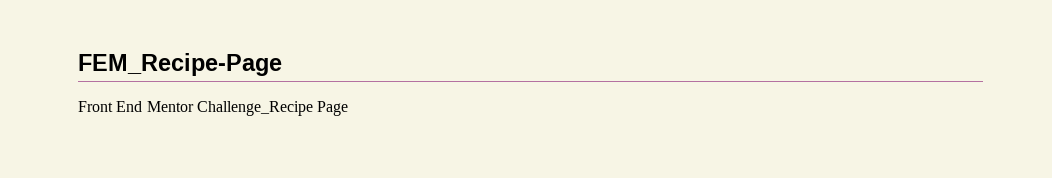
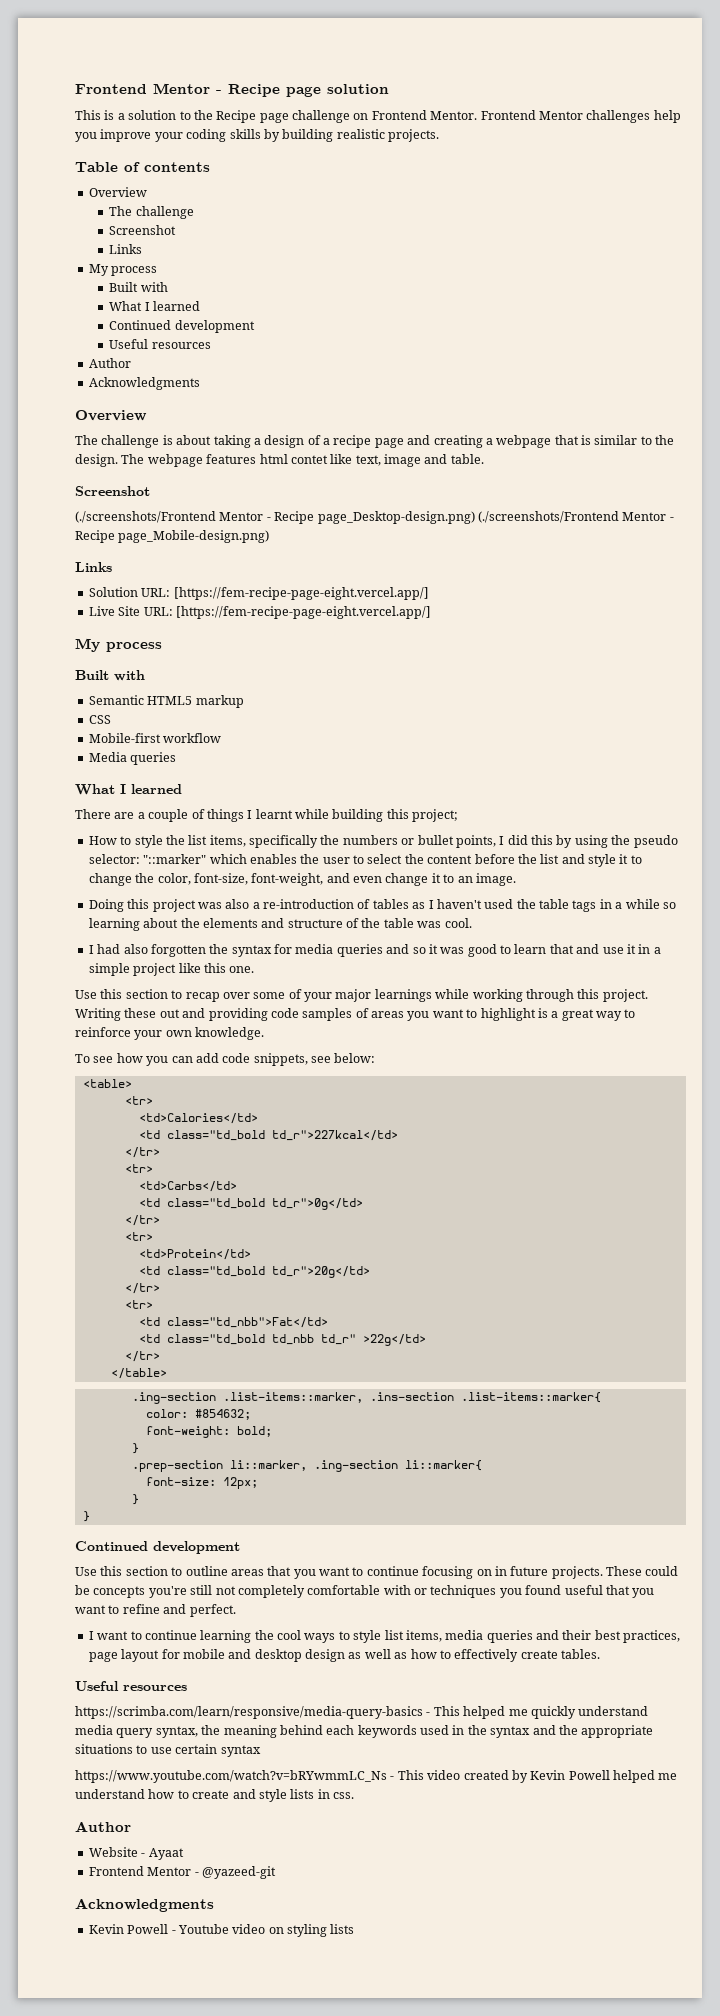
- FEM_Recipe-Page
- Front End Mentor Challenge_Recipe Page
+ Frontend Mentor - Recipe page solution
+ This is a solution to the Recipe page challenge on Frontend Mentor. Frontend Mentor challenges help you improve your coding skills by building realistic projects.
+ Table of contents
+ Overview
+ The challenge
+ Screenshot
+ Links
+ My process
+ Built with
+ What I learned
+ Continued development
+ Useful resources
+ Author
+ Acknowledgments
+ Overview
+ The challenge is about taking a design of a recipe page and creating a webpage that is similar to the design. The webpage features html contet like text, image and table.
+ Screenshot
+ (./screenshots/Frontend Mentor - Recipe page_Desktop-design.png) (./screenshots/Frontend Mentor - Recipe page_Mobile-design.png)
+ Links
+ Solution URL: [https://fem-recipe-page-eight.vercel.app/]
+ Live Site URL: [https://fem-recipe-page-eight.vercel.app/]
+ My process
+ Built with
+ Semantic HTML5 markup
+ CSS
+ Mobile-first workflow
+ Media queries
+ What I learned
+ There are a couple of things I learnt while building this project;
+ How to style the list items, specifically the numbers or bullet points, I did this by using the pseudo selector: "::marker" which enables the user to select the content before the list and style it to change the color, font-size, font-weight, and even change it to an image.
+ Doing this project was also a re-introduction of tables as I haven't used the table tags in a while so learning about the elements and structure of the table was cool.
+ I had also forgotten the syntax for media queries and so it was good to learn that and use it in a simple project like this one.
+ Use this section to recap over some of your major learnings while working through this project. Writing these out and providing code samples of areas you want to highlight is a great way to reinforce your own knowledge.
+ To see how you can add code snippets, see below:
+ <table>
+ <tr>
+ <td>Calories</td>
+ <td class="td_bold td_r">227kcal</td>
+ </tr>
+ <tr>
+ <td>Carbs</td>
+ <td class="td_bold td_r">0g</td>
+ </tr>
+ <tr>
+ <td>Protein</td>
+ <td class="td_bold td_r">20g</td>
+ </tr>
+ <tr>
+ <td class="td_nbb">Fat</td>
+ <td class="td_bold td_nbb td_r" >22g</td>
+ </tr>
+ </table>
+ .ing-section .list-items::marker, .ins-section .list-items::marker{
+ color: #854632;
+ font-weight: bold;
+ }
+ .prep-section li::marker, .ing-section li::marker{
+ font-size: 12px;
+ }
+ }
+ Continued development
+ Use this section to outline areas that you want to continue focusing on in future projects. These could be concepts you're still not completely comfortable with or techniques you found useful that you want to refine and perfect.
+ I want to continue learning the cool ways to style list items, media queries and their best practices, page layout for mobile and desktop design as well as how to effectively create tables.
+ Useful resources
+ https://scrimba.com/learn/responsive/media-query-basics - This helped me quickly understand media query syntax, the meaning behind each keywords used in the syntax and the appropriate situations to use certain syntax
+ https://www.youtube.com/watch?v=bRYwmmLC_Ns - This video created by Kevin Powell helped me understand how to create and style lists in css.
+ Author
+ Website - Ayaat
+ Frontend Mentor - @yazeed-git
+ Acknowledgments
+ Kevin Powell - Youtube video on styling lists

